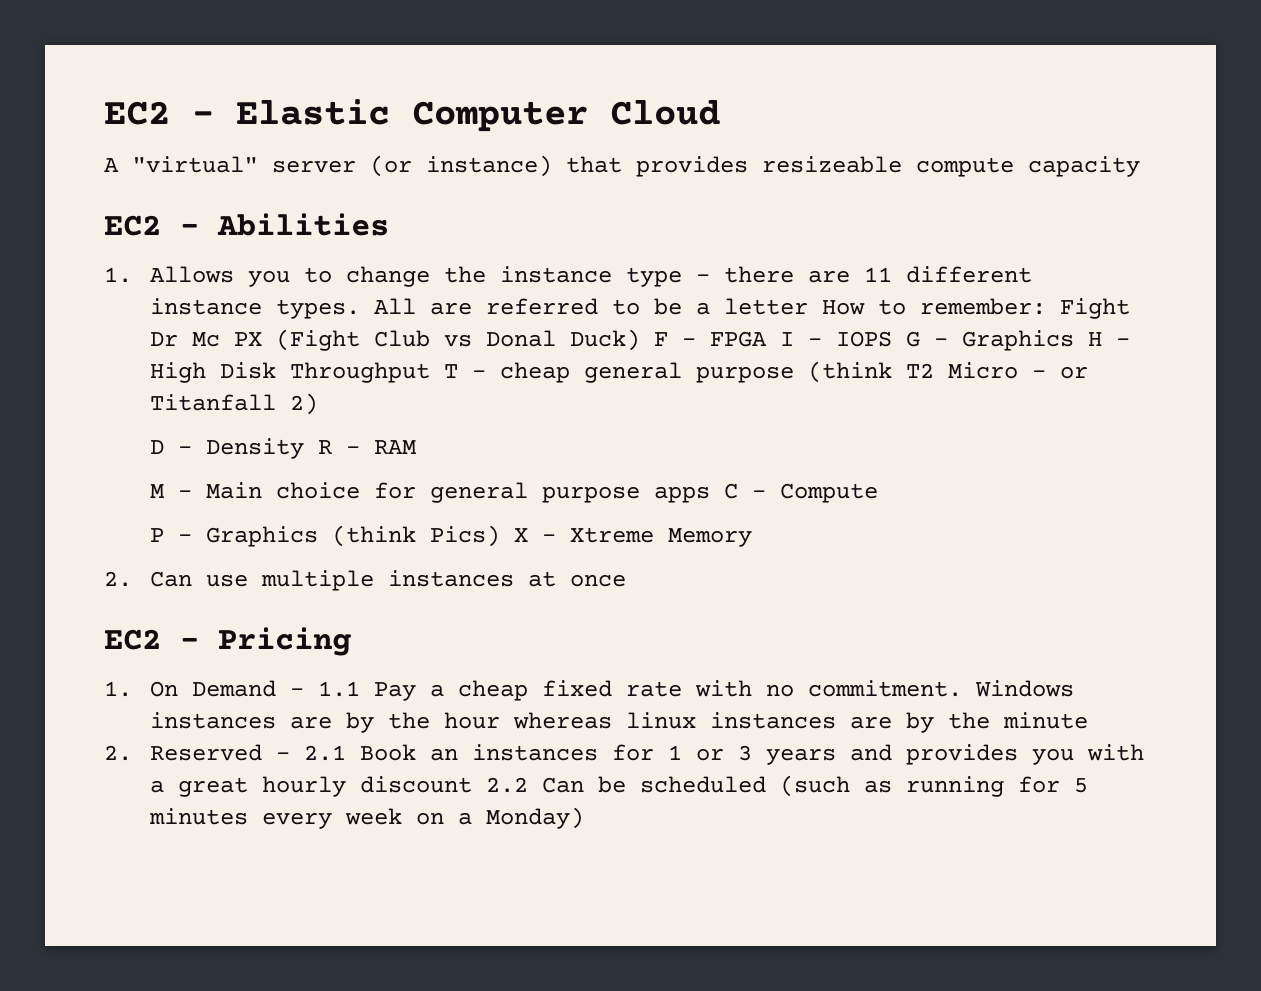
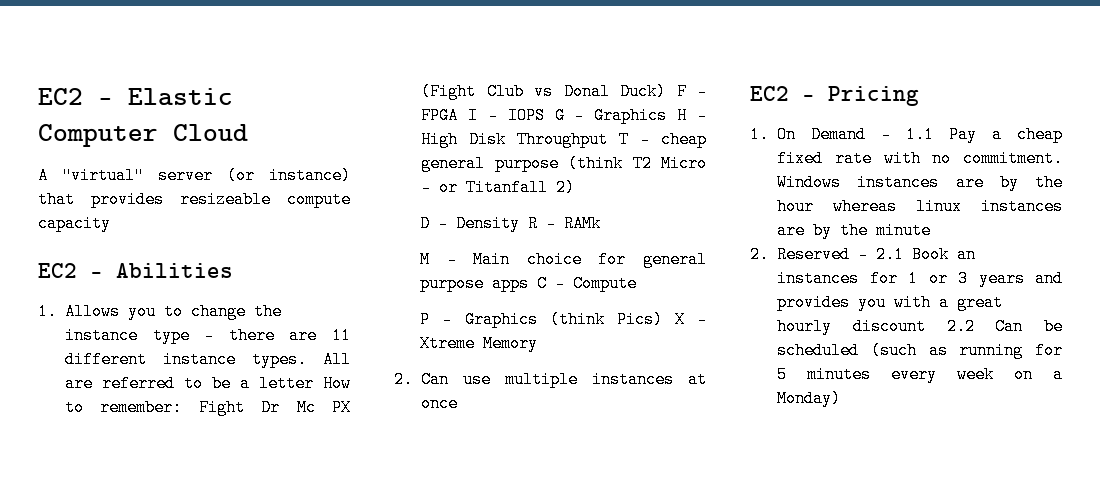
- D - Density R - RAM
+ D - Density R - RAMk

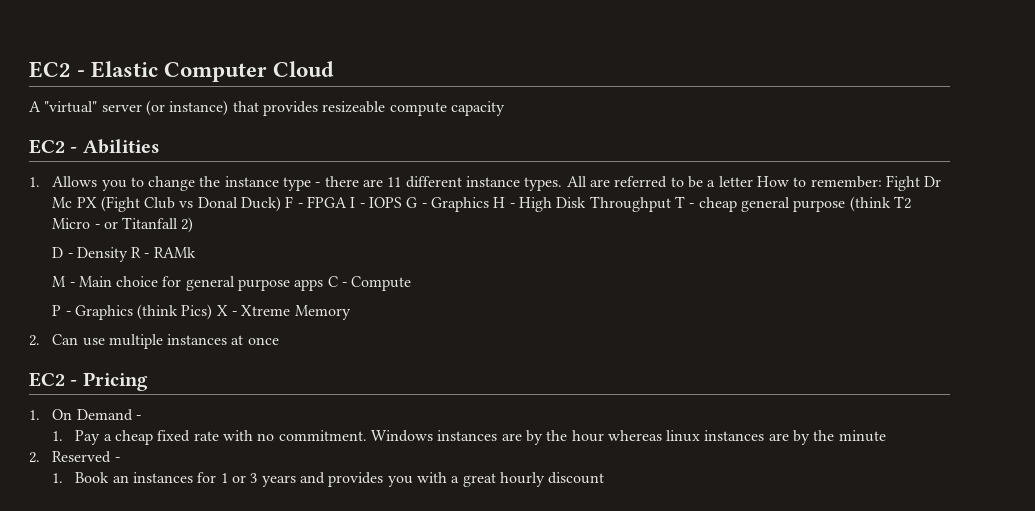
- 1. On Demand - 1.1 Pay a cheap fixed rate with no commitment.
+ 1. On Demand -
+ 1. Pay a cheap fixed rate with no commitment.
- 2. Reserved - 2.1 Book an instances for 1 or 3 years and provides you with a great hourly discount 2.2 Can be scheduled (such as running for 5 minutes every week on a Monday)
+ 2. Reserved -
+ 1. Book an instances for 1 or 3 years and provides you with a great hourly discount

